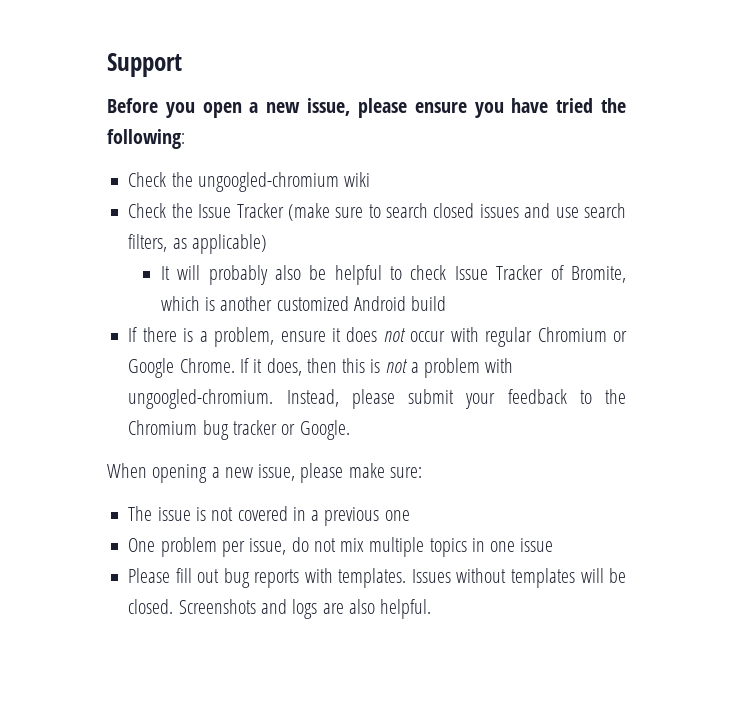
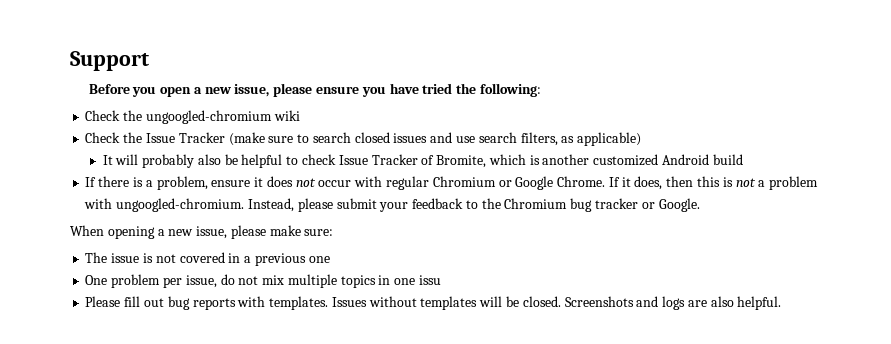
- One problem per issue, do not mix multiple topics in one issue
+ One problem per issue, do not mix multiple topics in one issu

